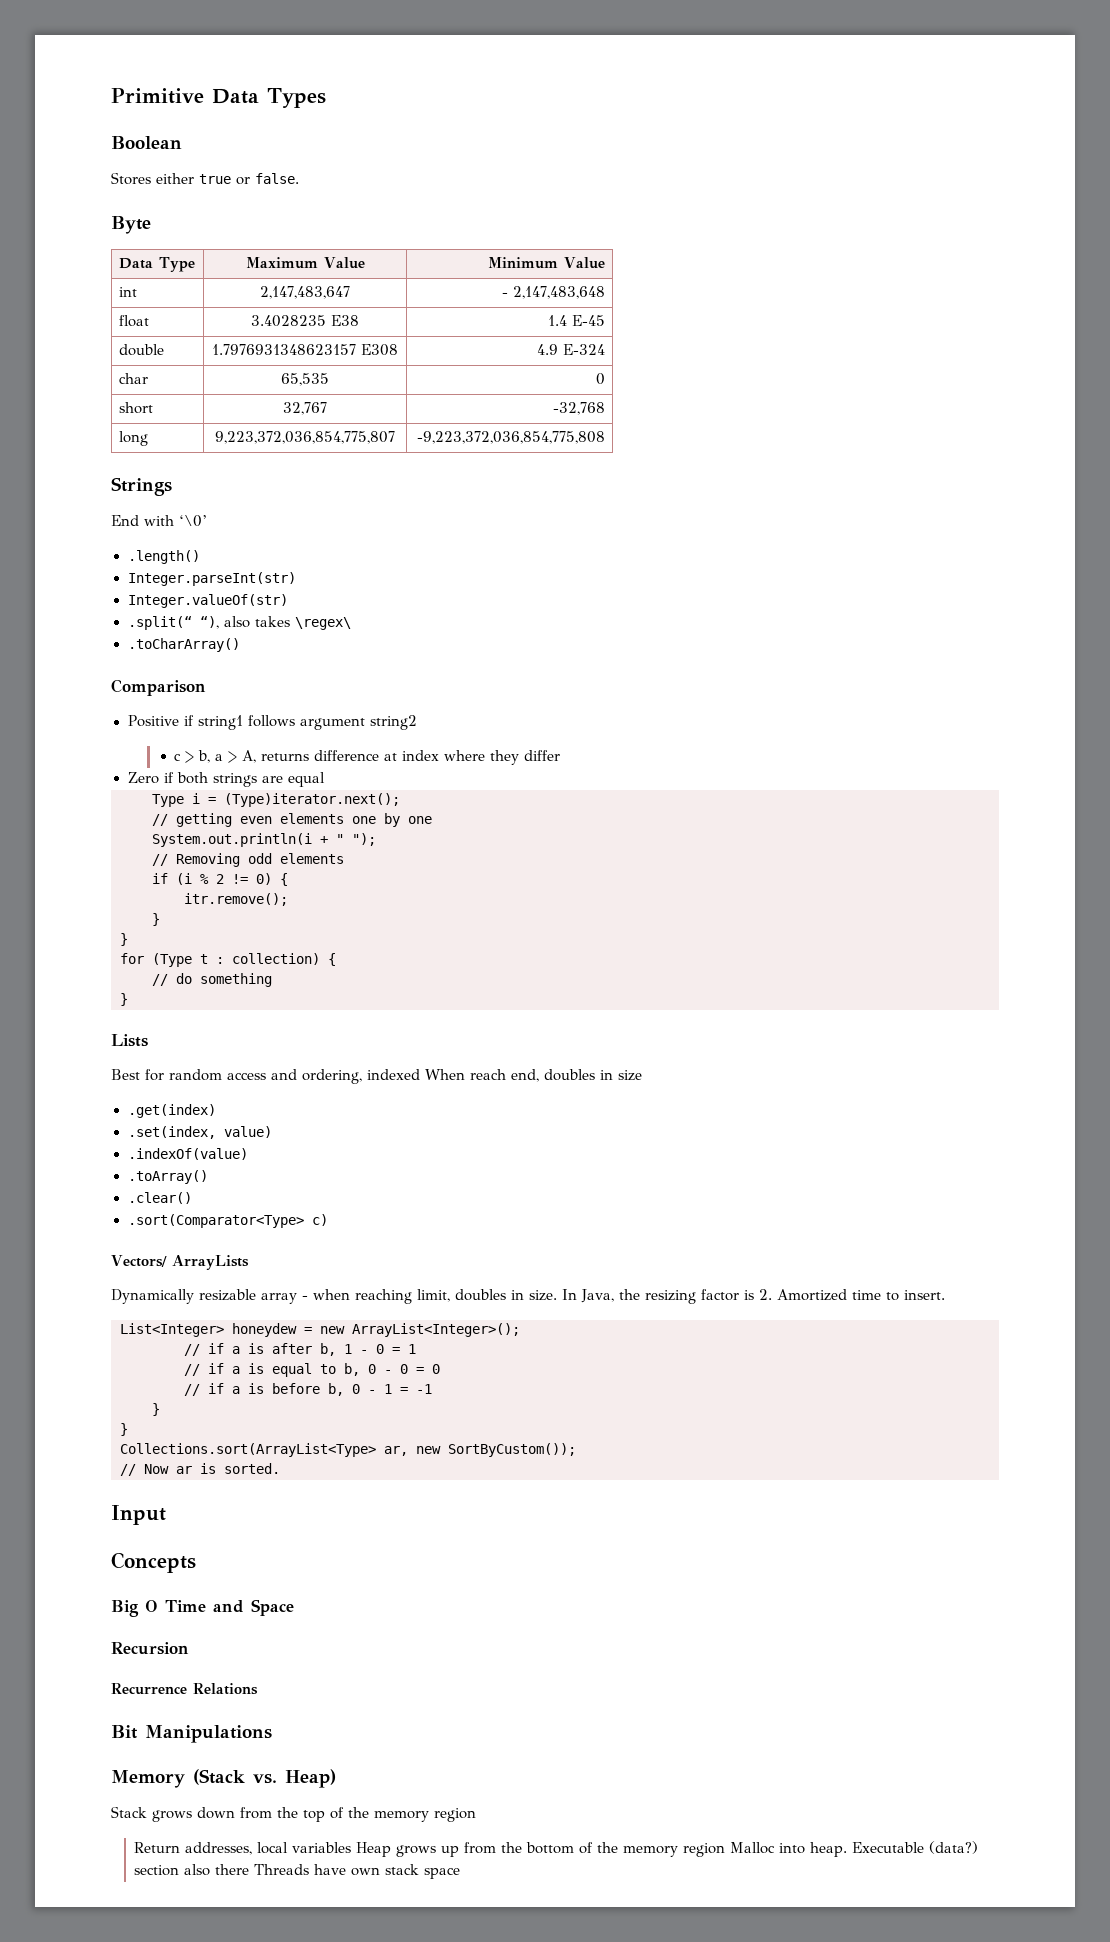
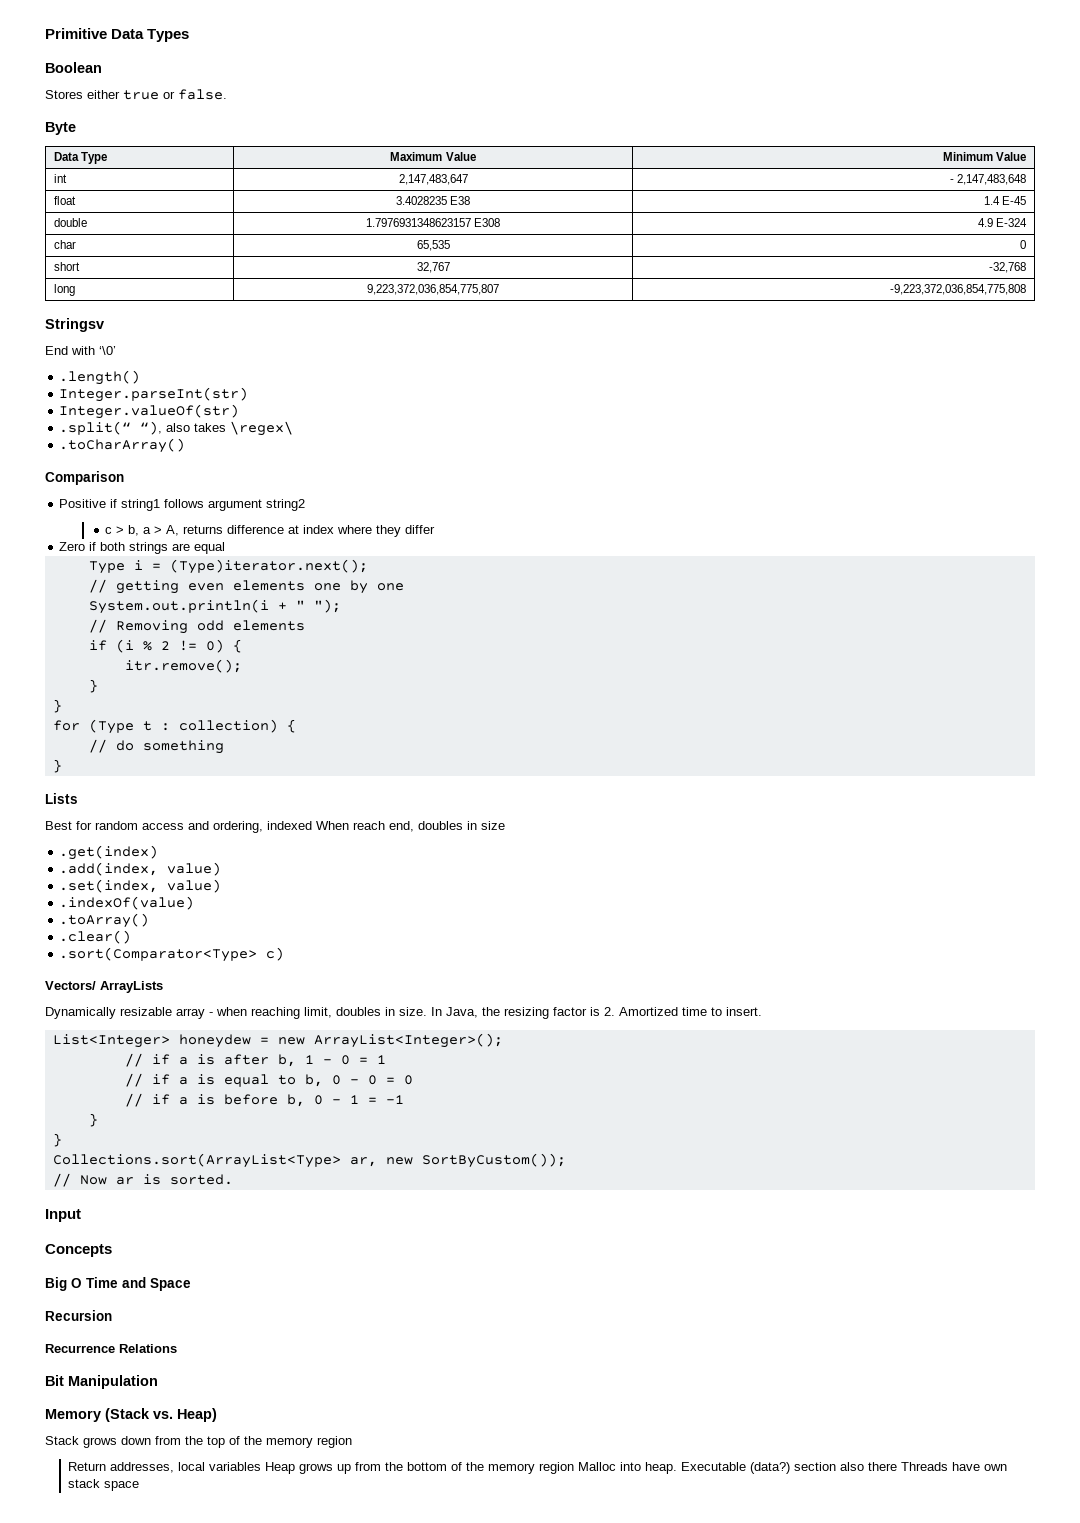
- Strings
+ Stringsv
+ .add(index, value)
- Bit Manipulations
+ Bit Manipulation

